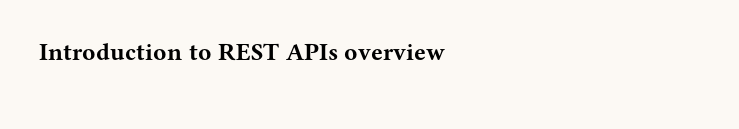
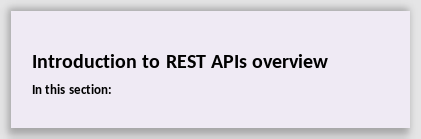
+ In this section:

